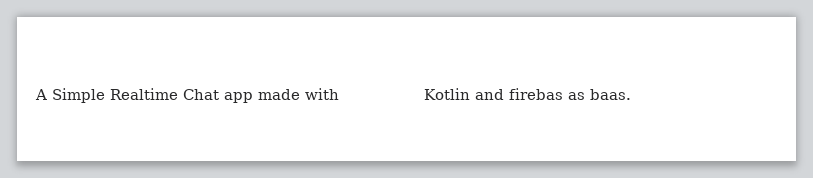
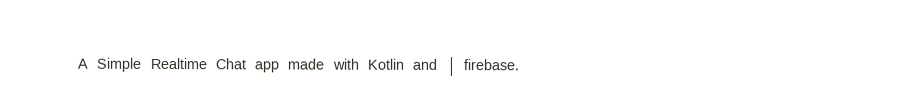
- A Simple Realtime Chat app made with Kotlin and firebas as baas.
+ A Simple Realtime Chat app made with Kotlin and firebase.

